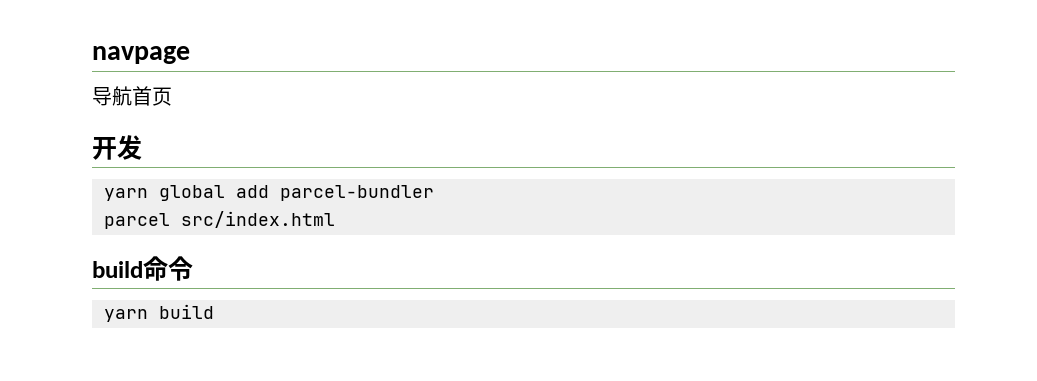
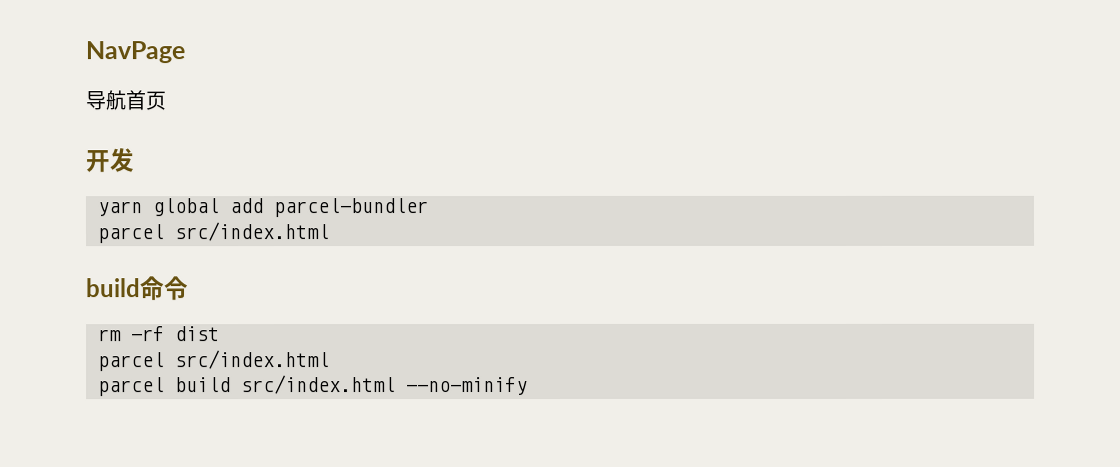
- navpage
+ NavPage
- yarn build
+ rm -rf dist
+ parcel src/index.html
+ parcel build src/index.html --no-minify

